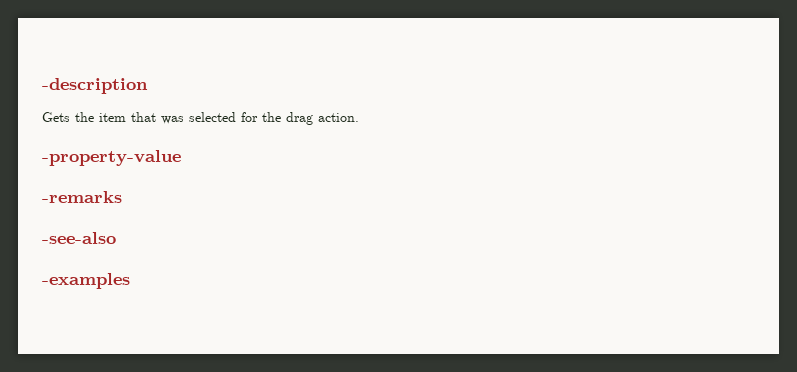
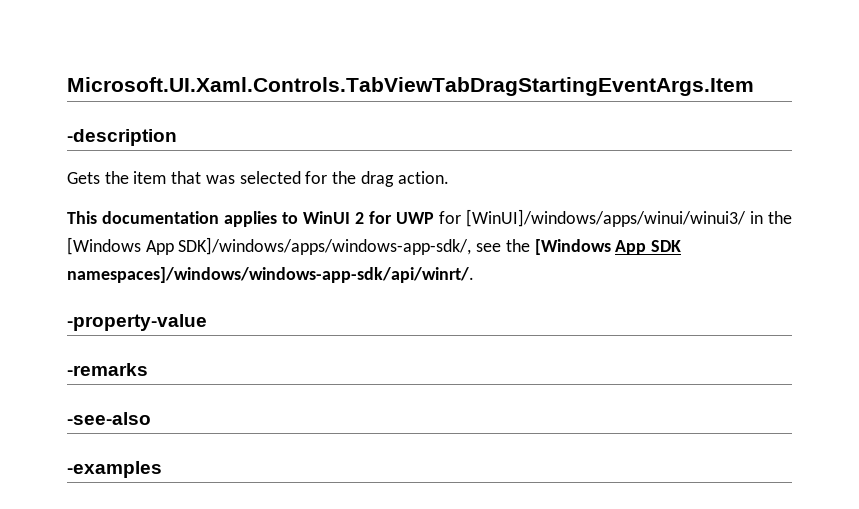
+ Microsoft.UI.Xaml.Controls.TabViewTabDragStartingEventArgs.Item
+ This documentation applies to WinUI 2 for UWP for [WinUI]/windows/apps/winui/winui3/ in the [Windows App SDK]/windows/apps/windows-app-sdk/, see the [Windows App SDK namespaces]/windows/windows-app-sdk/api/winrt/.

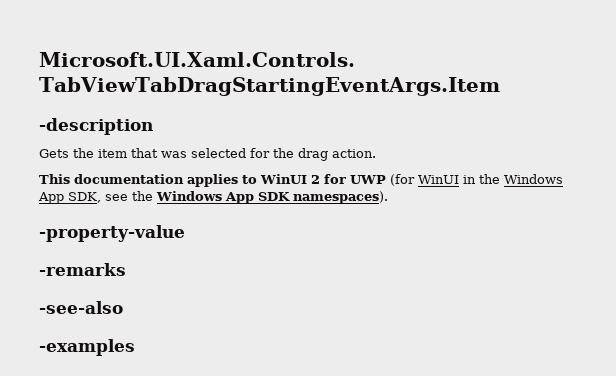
- This documentation applies to WinUI 2 for UWP for [WinUI]/windows/apps/winui/winui3/ in the [Windows App SDK]/windows/apps/windows-app-sdk/, see the [Windows App SDK namespaces]/windows/windows-app-sdk/api/winrt/.
+ This documentation applies to WinUI 2 for UWP (for WinUI in the Windows App SDK, see the Windows App SDK namespaces).

